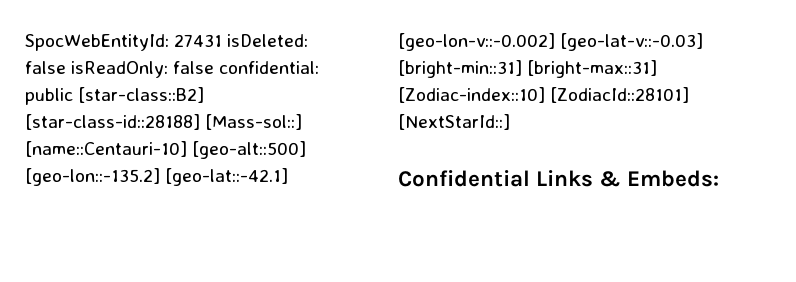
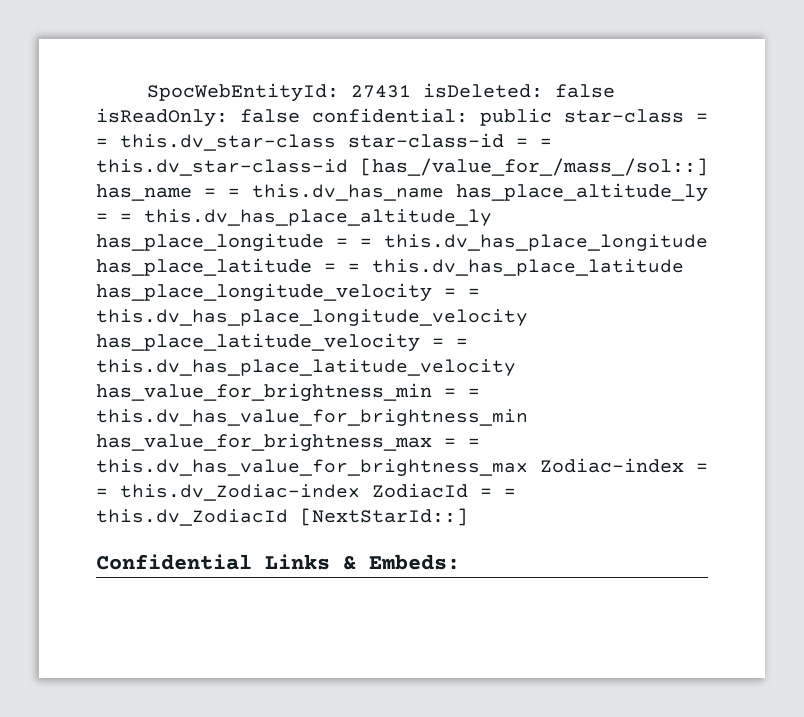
- SpocWebEntityId: 27431 isDeleted: false isReadOnly: false confidential: public [star-class::B2] [star-class-id::28188] [Mass-sol::] [name::Centauri-10] [geo-alt::500] [geo-lon::-135.2] [geo-lat::-42.1] [geo-lon-v::-0.002] [geo-lat-v::-0.03] [bright-min::31] [bright-max::31] [Zodiac-index::10] [ZodiacId::28101] [NextStarId::]
+ SpocWebEntityId: 27431 isDeleted: false isReadOnly: false confidential: public star-class = = this.dv_star-class star-class-id = = this.dv_star-class-id [has_/value_for_/mass_/sol::] has_name = = this.dv_has_name has_place_altitude_ly = = this.dv_has_place_altitude_ly has_place_longitude = = this.dv_has_place_longitude has_place_latitude = = this.dv_has_place_latitude has_place_longitude_velocity = = this.dv_has_place_longitude_velocity has_place_latitude_velocity = = this.dv_has_place_latitude_velocity has_value_for_brightness_min = = this.dv_has_value_for_brightness_min has_value_for_brightness_max = = this.dv_has_value_for_brightness_max Zodiac-index = = this.dv_Zodiac-index ZodiacId = = this.dv_ZodiacId [NextStarId::]

